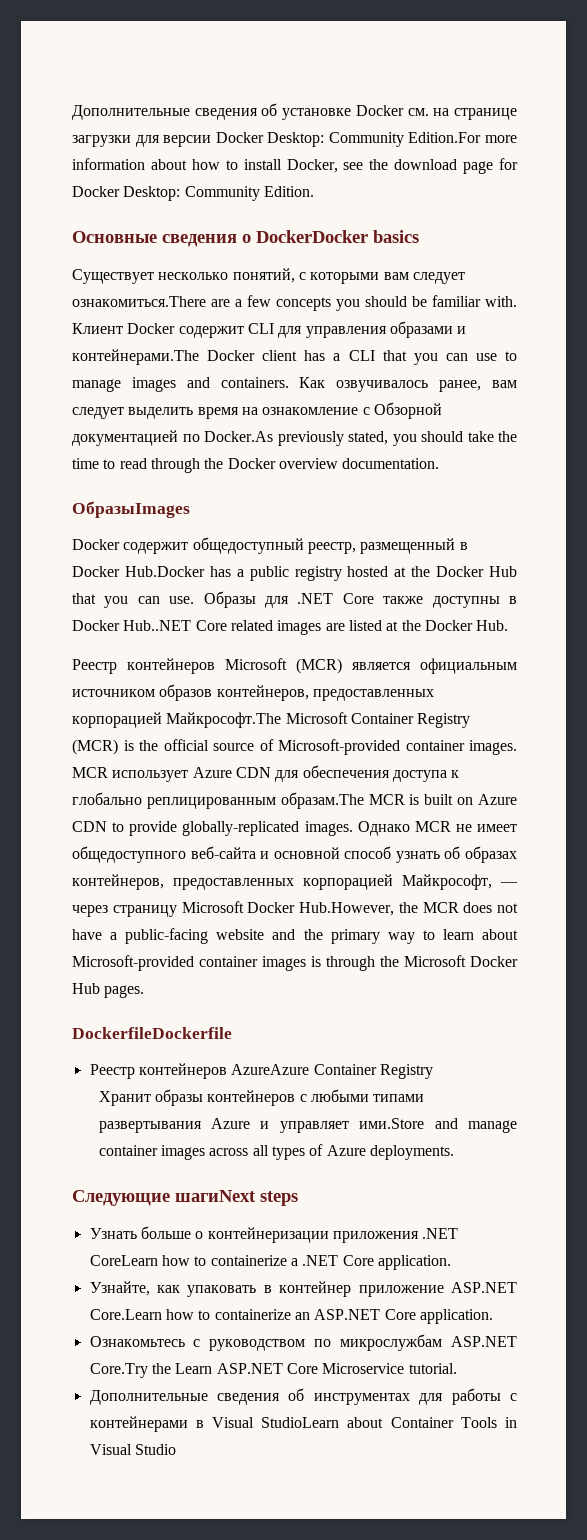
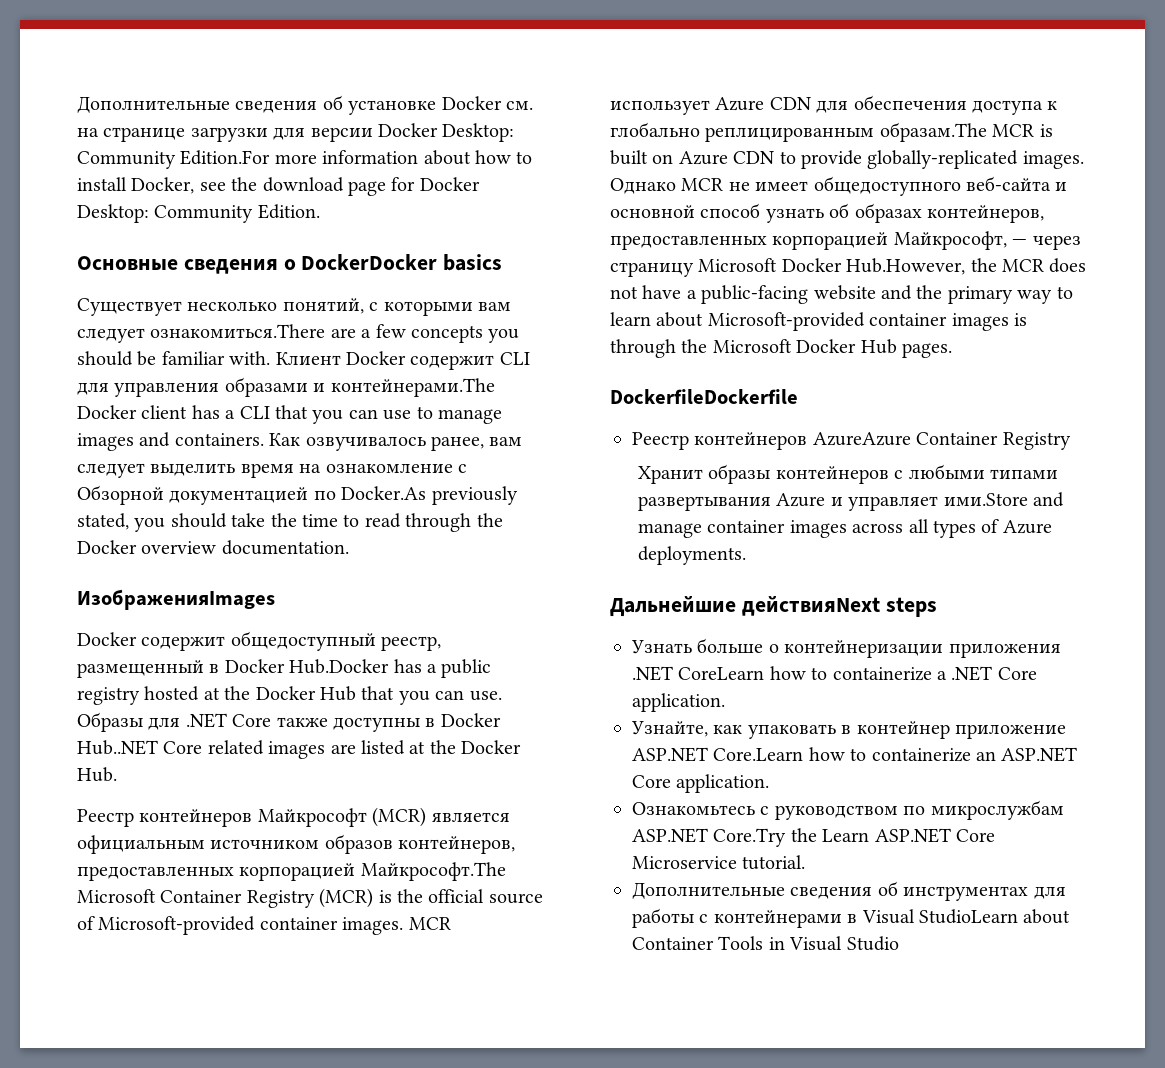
- ОбразыImages
+ ИзображенияImages
- Реестр контейнеров Microsoft (MCR) является официальным источником образов контейнеров, предоставленных корпорацией Майкрософт.The Microsoft Container Registry (MCR) is the official source of Microsoft-provided container images.
+ Реестр контейнеров Майкрософт (MCR) является официальным источником образов контейнеров, предоставленных корпорацией Майкрософт.The Microsoft Container Registry (MCR) is the official source of Microsoft-provided container images.
- Следующие шагиNext steps
+ Дальнейшие действияNext steps

